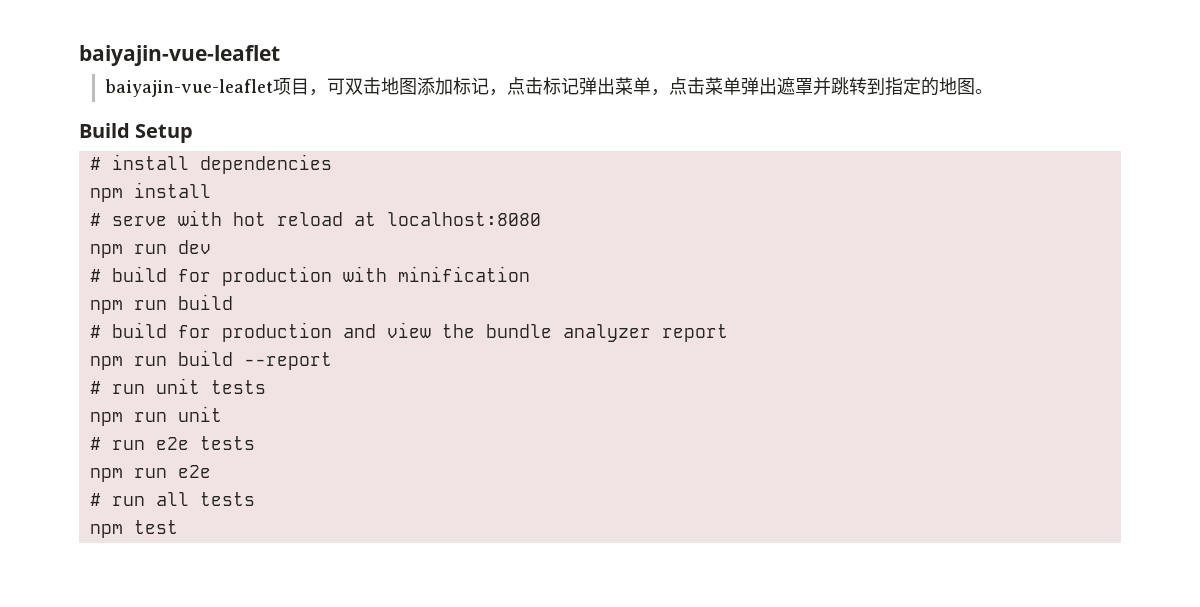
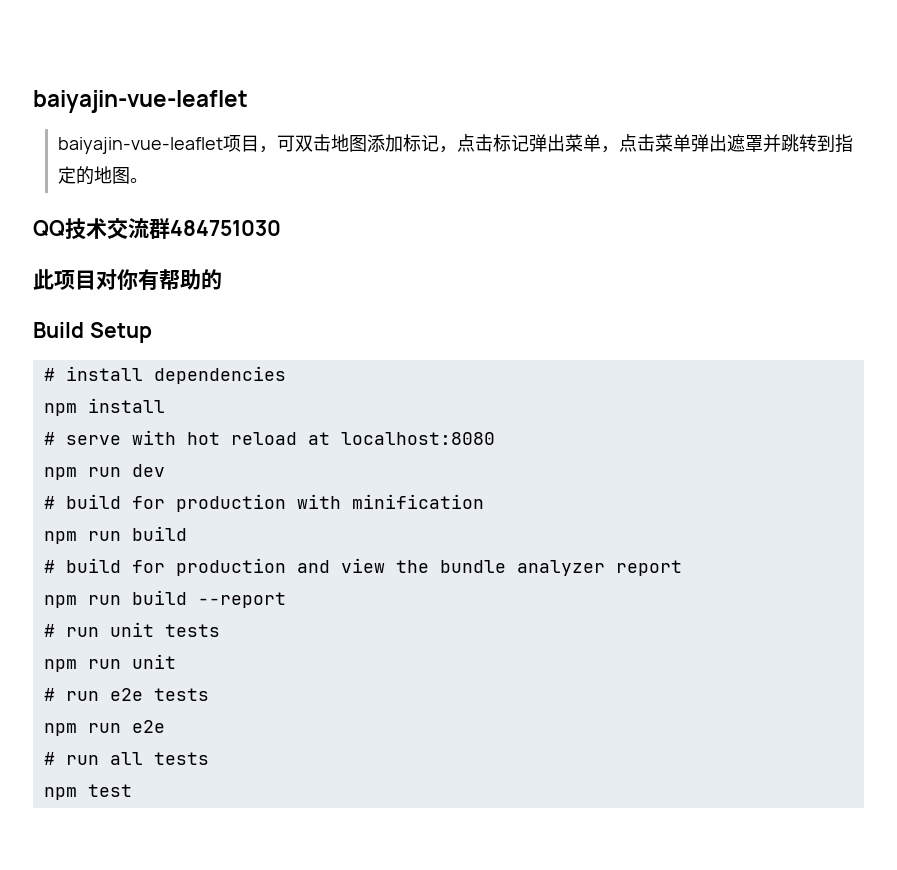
+ QQ技术交流群484751030
+ 此项目对你有帮助的

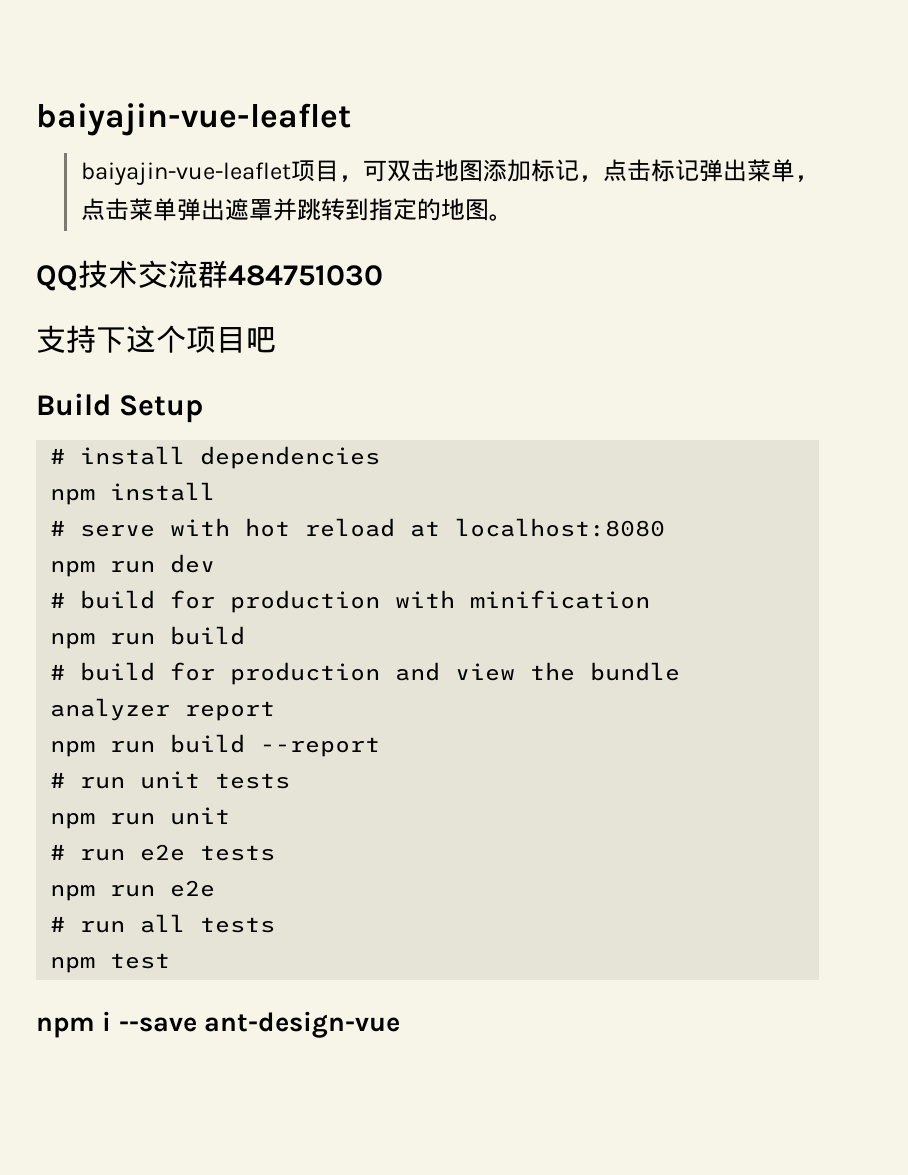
- 此项目对你有帮助的
+ 支持下这个项目吧
+ npm i --save ant-design-vue

